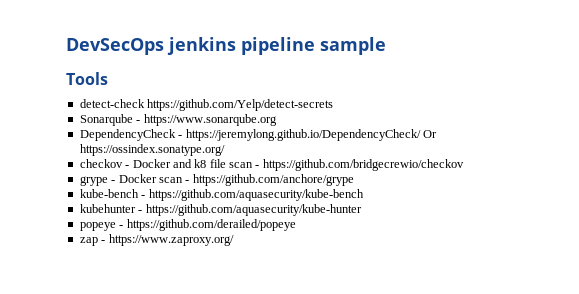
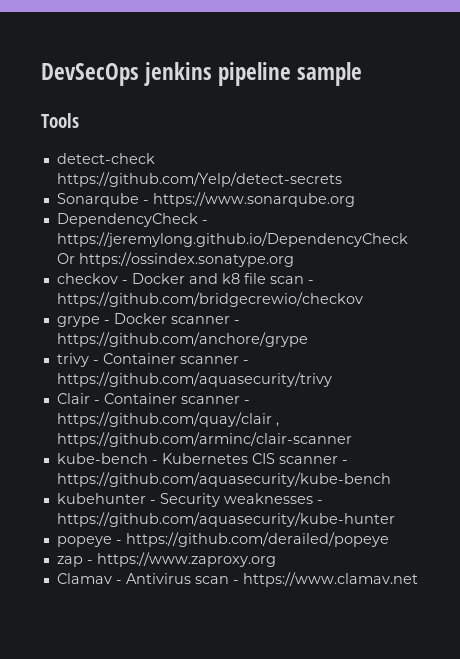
- DependencyCheck - https://jeremylong.github.io/DependencyCheck/ Or https://ossindex.sonatype.org/
+ DependencyCheck - https://jeremylong.github.io/DependencyCheck Or https://ossindex.sonatype.org
- grype - Docker scan - https://github.com/anchore/grype
+ grype - Docker scanner - https://github.com/anchore/grype
- kube-bench - https://github.com/aquasecurity/kube-bench
+ trivy - Container scanner - https://github.com/aquasecurity/trivy
+ Clair - Container scanner - https://github.com/quay/clair , https://github.com/arminc/clair-scanner
+ kube-bench - Kubernetes CIS scanner - https://github.com/aquasecurity/kube-bench
- kubehunter - https://github.com/aquasecurity/kube-hunter
+ kubehunter - Security weaknesses - https://github.com/aquasecurity/kube-hunter
- zap - https://www.zaproxy.org/
+ zap - https://www.zaproxy.org
+ Clamav - Antivirus scan - https://www.clamav.net

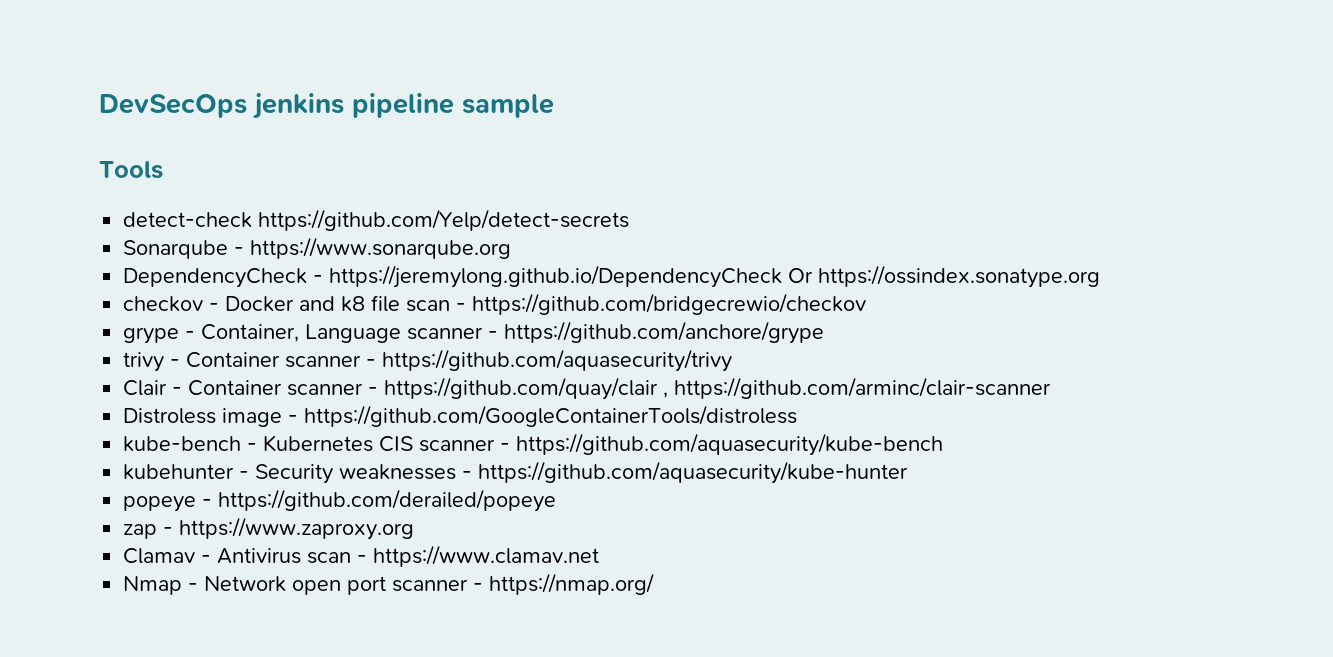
- grype - Docker scanner - https://github.com/anchore/grype
+ grype - Container, Language scanner - https://github.com/anchore/grype
+ Distroless image - https://github.com/GoogleContainerTools/distroless
+ Nmap - Network open port scanner - https://nmap.org/

